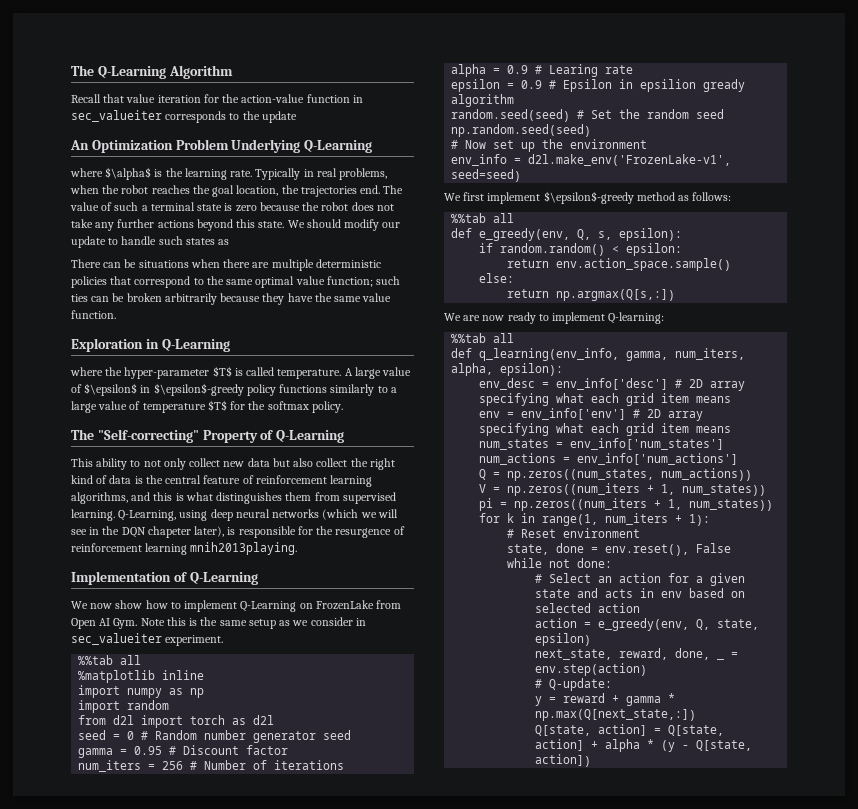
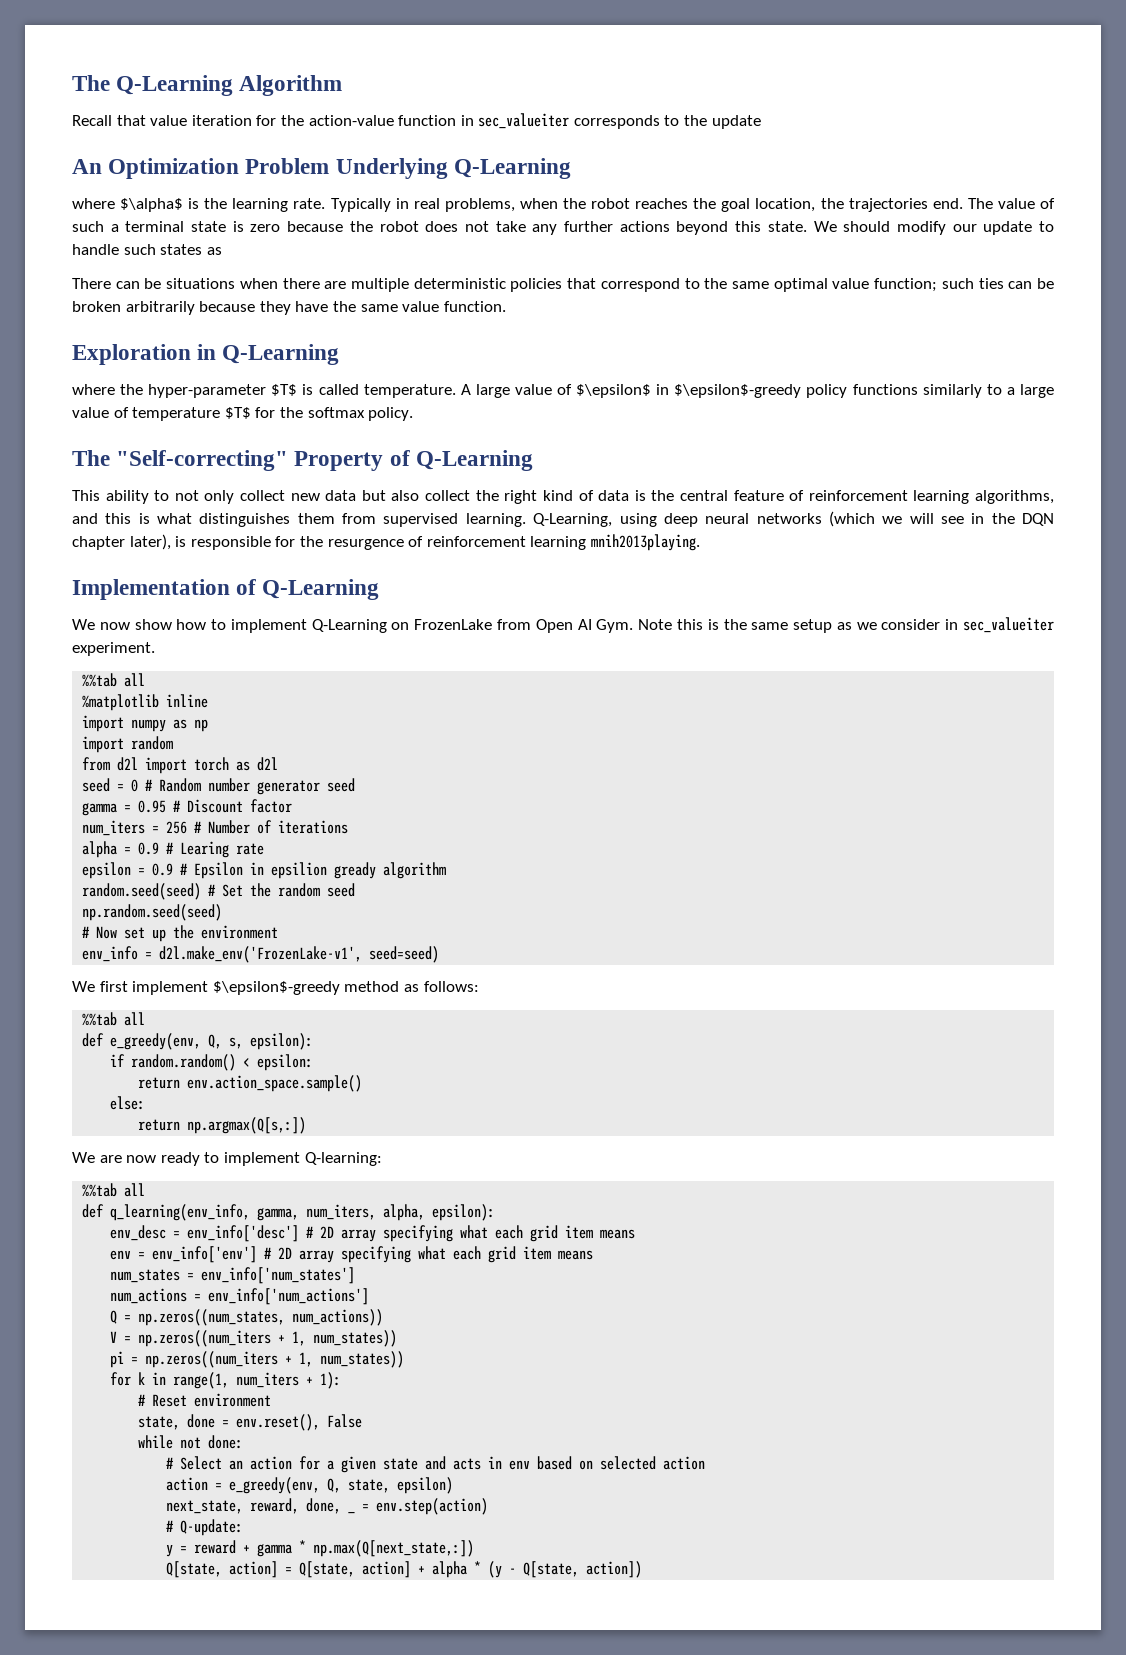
- Q-Learning, using deep neural networks (which we will see in the DQN chapeter later), is responsible for the resurgence of reinforcement learning mnih2013playing.
+ Q-Learning, using deep neural networks (which we will see in the DQN chapter later), is responsible for the resurgence of reinforcement learning mnih2013playing.

